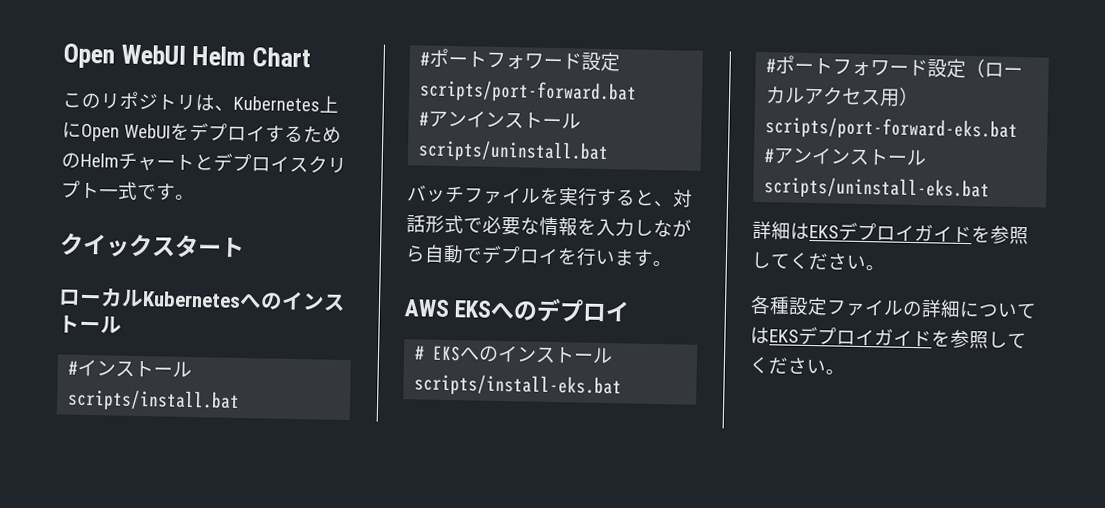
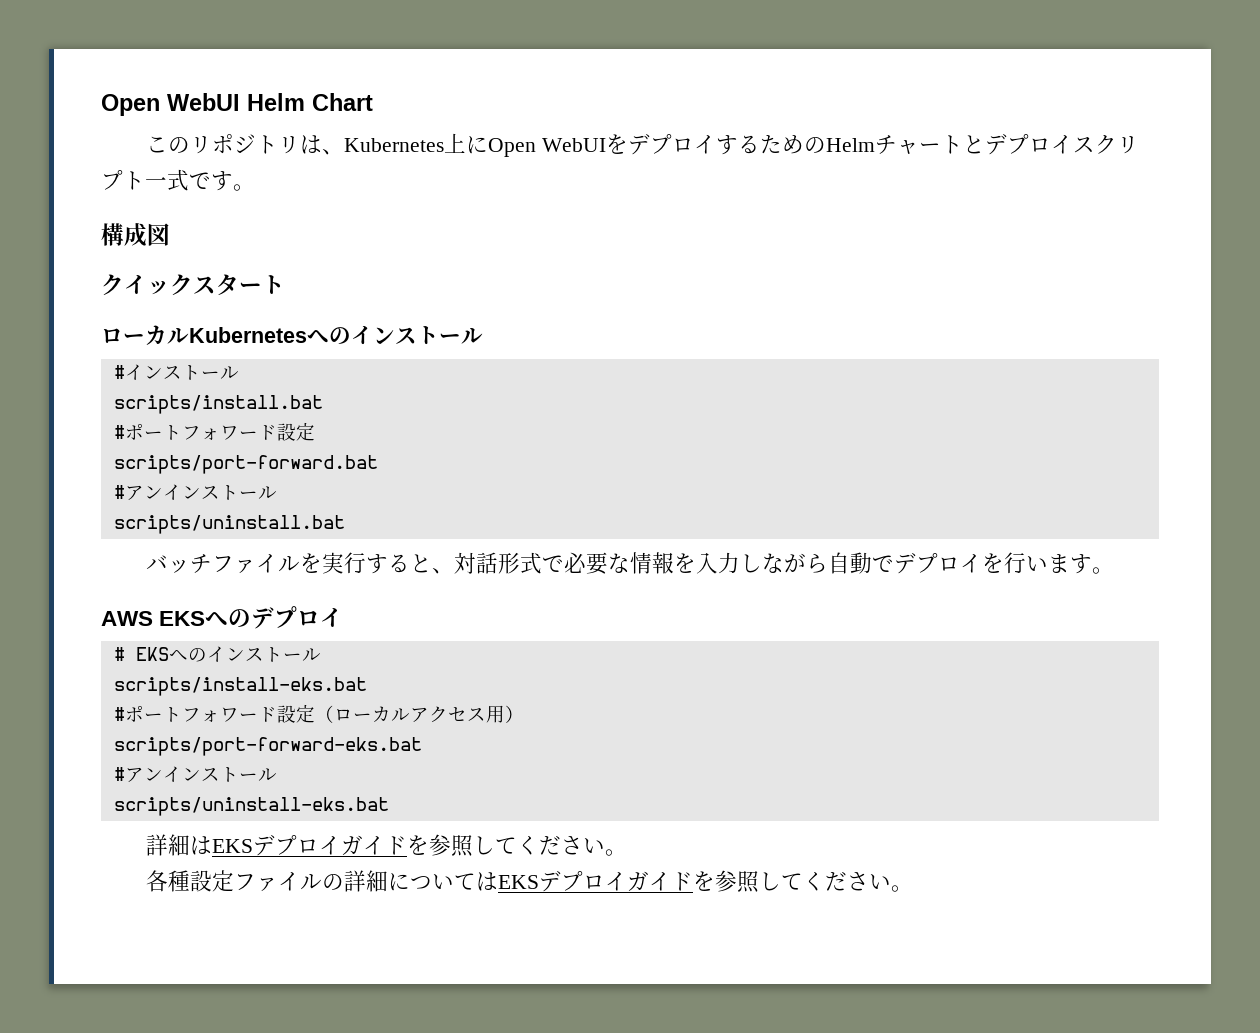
+ 構成図

